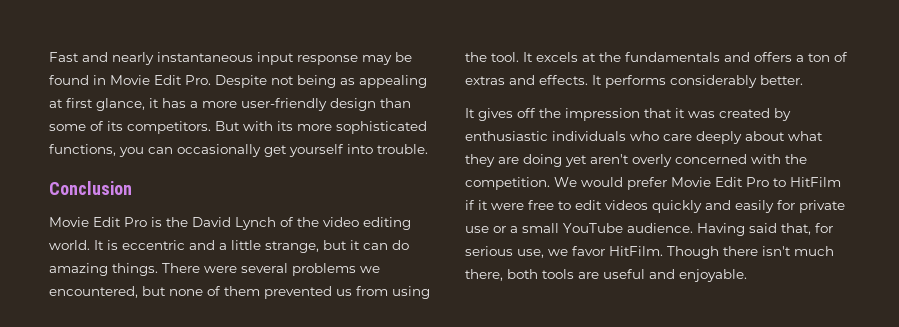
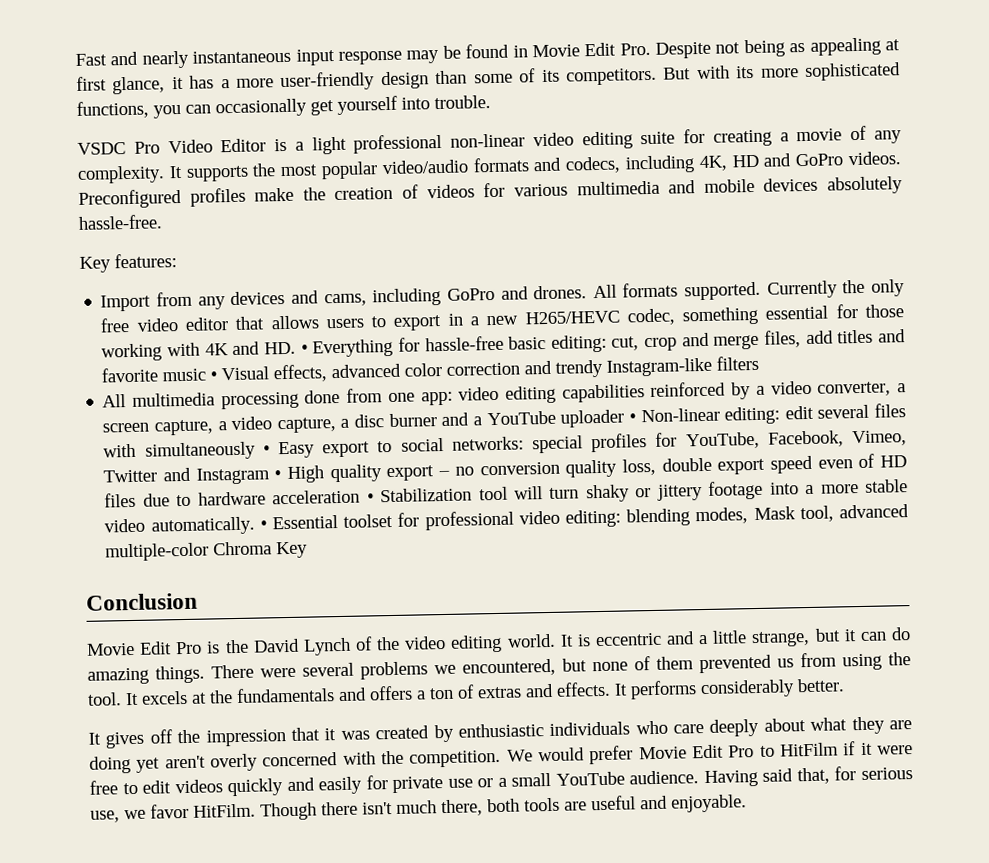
+ VSDC Pro Video Editor is a light professional non-linear video editing suite for creating a movie of any complexity. It supports the most popular video/audio formats and codecs, including 4K, HD and GoPro videos. Preconfigured profiles make the creation of videos for various multimedia and mobile devices absolutely hassle-free.
+ Key features:
+ Import from any devices and cams, including GoPro and drones. All formats supported. Сurrently the only free video editor that allows users to export in a new H265/HEVC codec, something essential for those working with 4K and HD. • Everything for hassle-free basic editing: cut, crop and merge files, add titles and favorite music • Visual effects, advanced color correction and trendy Instagram-like filters
+ All multimedia processing done from one app: video editing capabilities reinforced by a video converter, a screen capture, a video capture, a disc burner and a YouTube uploader • Non-linear editing: edit several files with simultaneously • Easy export to social networks: special profiles for YouTube, Facebook, Vimeo, Twitter and Instagram • High quality export – no conversion quality loss, double export speed even of HD files due to hardware acceleration • Stabilization tool will turn shaky or jittery footage into a more stable video automatically. • Essential toolset for professional video editing: blending modes, Mask tool, advanced multiple-color Chroma Key

